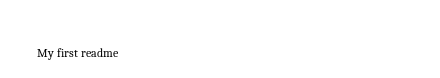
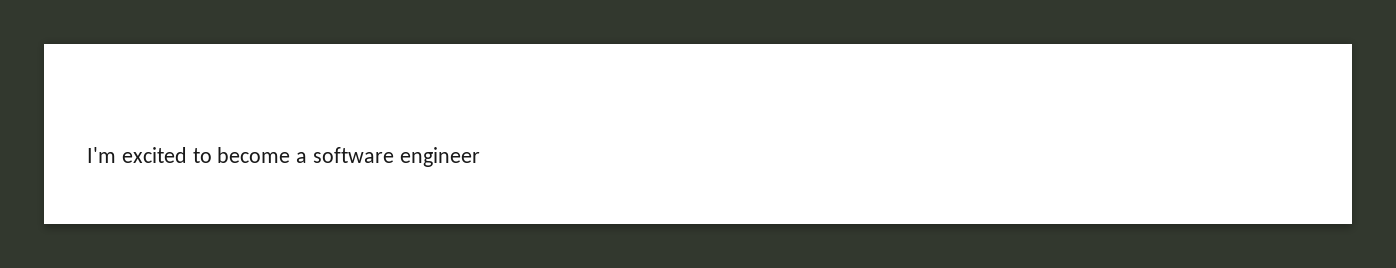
- My first readme
+ I'm excited to become a software engineer

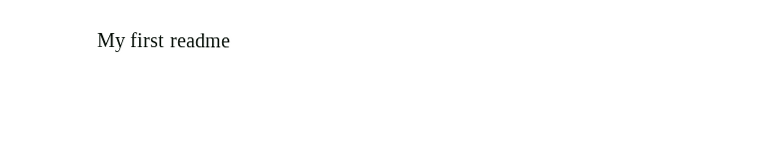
- I'm excited to become a software engineer
+ My first readme

